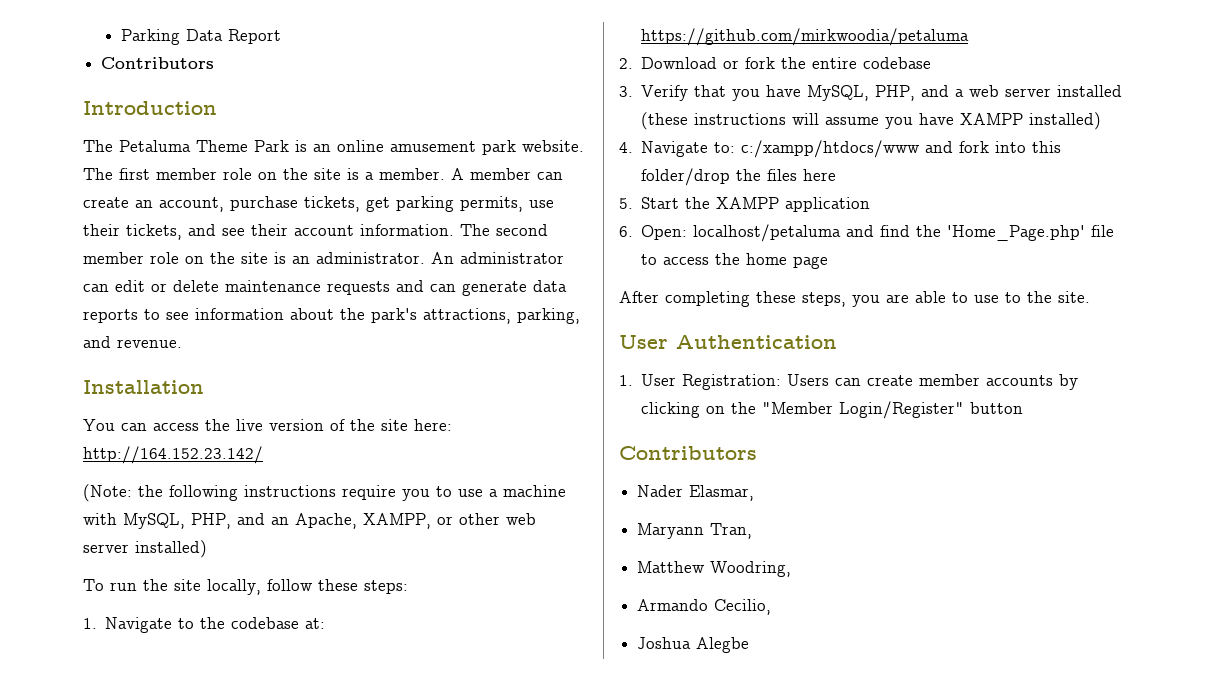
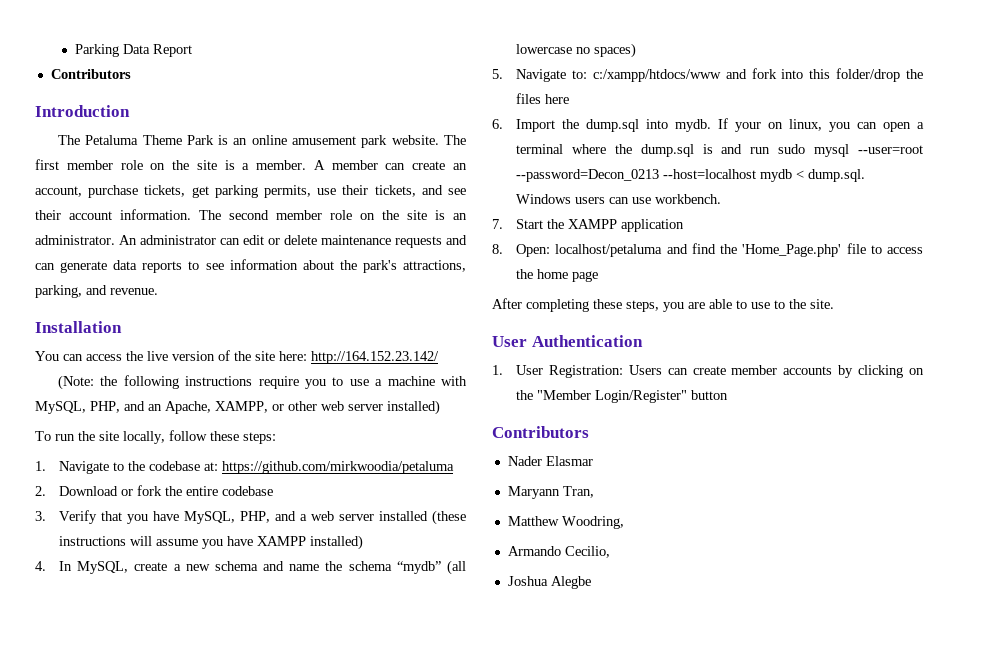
- 4. Navigate to: c:/xampp/htdocs/www and fork into this folder/drop the files here
+ 4. In MySQL, create a new schema and name the schema “mydb” (all lowercase no spaces)
+ 5. Navigate to: c:/xampp/htdocs/www and fork into this folder/drop the files here
- 5. Start the XAMPP application
+ 6. Import the dump.sql into mydb. If your on linux, you can open a terminal where the dump.sql is and run sudo mysql --user=root --password=Decon_0213 --host=localhost mydb < dump.sql. Windows users can use workbench.
+ 7. Start the XAMPP application
- 6. Open: localhost/petaluma and find the 'Home_Page.php' file to access the home page
+ 8. Open: localhost/petaluma and find the 'Home_Page.php' file to access the home page
- Nader Elasmar,
+ Nader Elasmar

